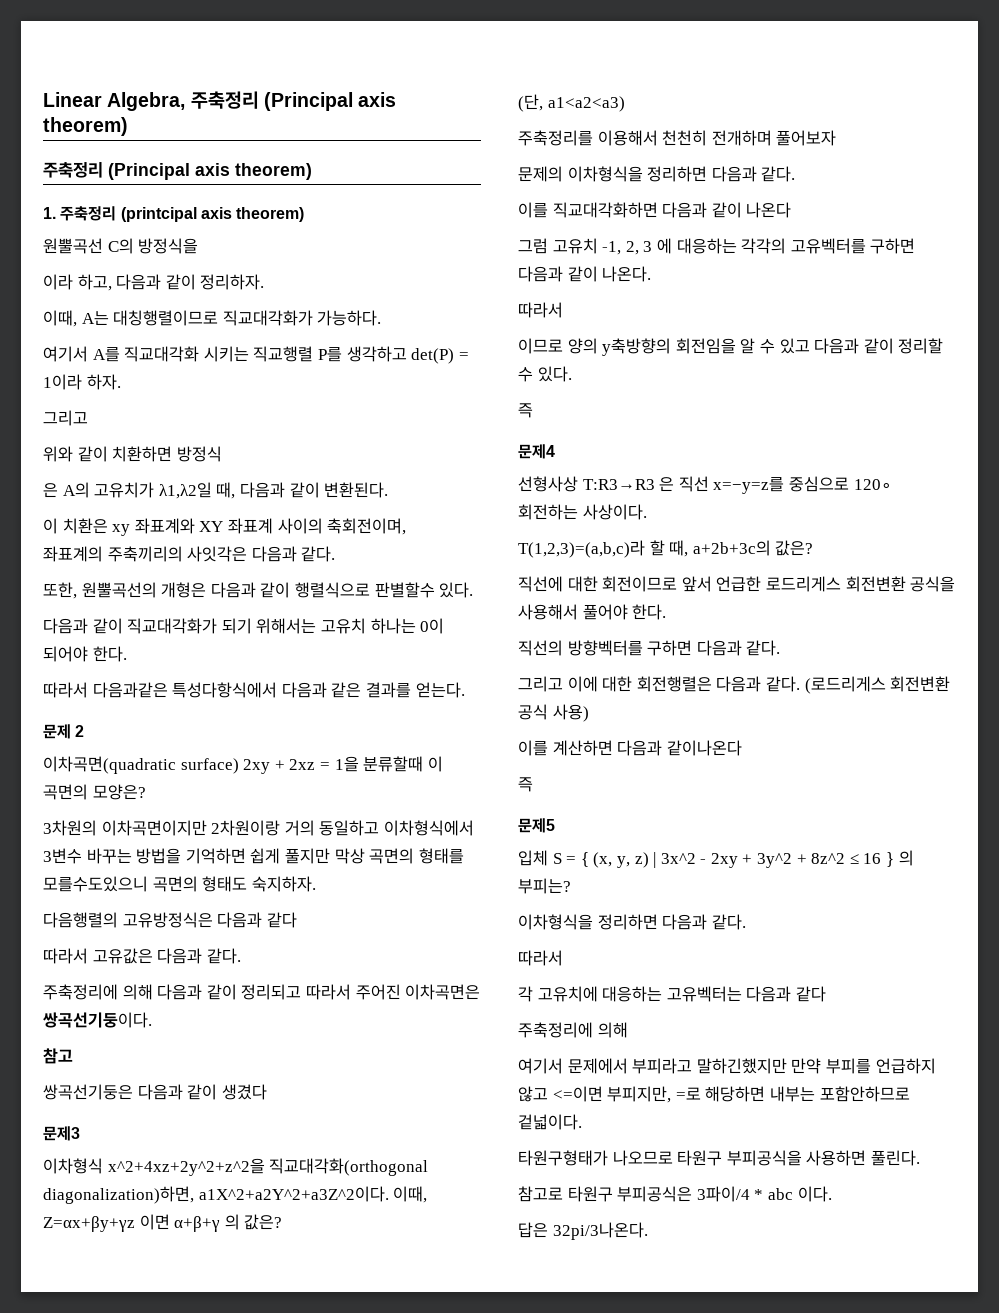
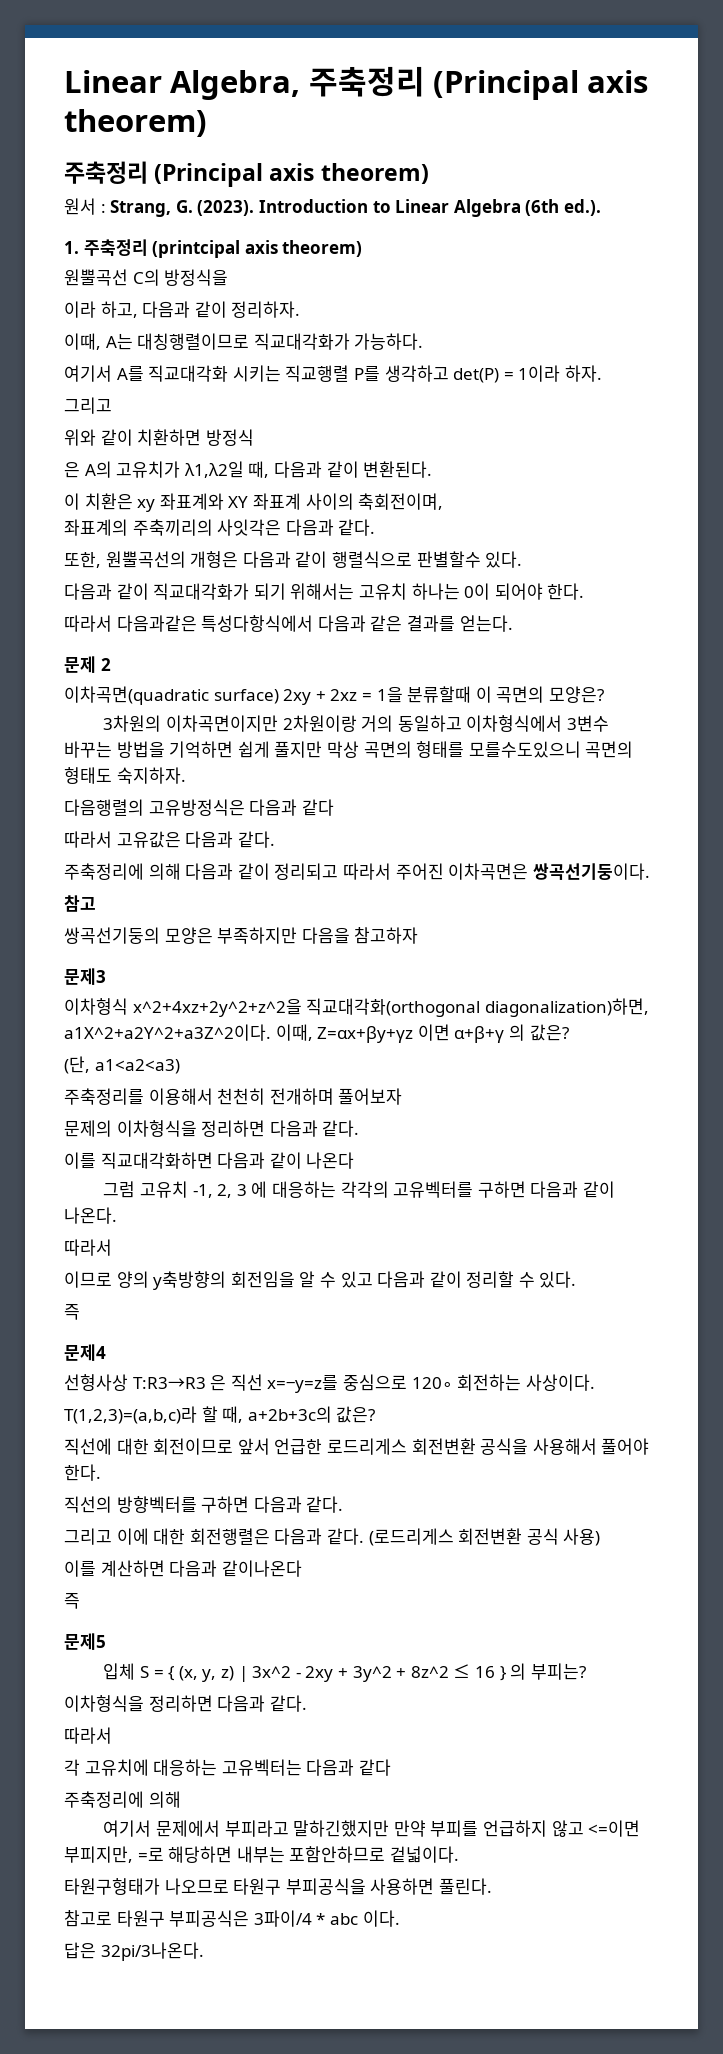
+ 원서 : Strang, G. (2023). Introduction to Linear Algebra (6th ed.).
- 쌍곡선기둥은 다음과 같이 생겼다
+ 쌍곡선기둥의 모양은 부족하지만 다음을 참고하자

